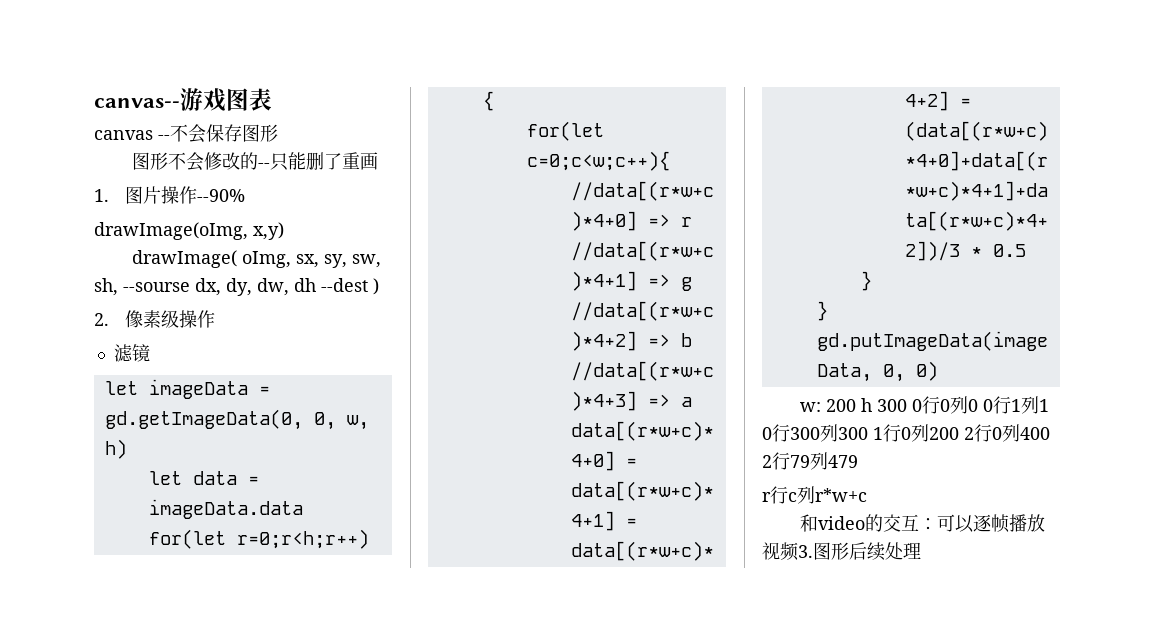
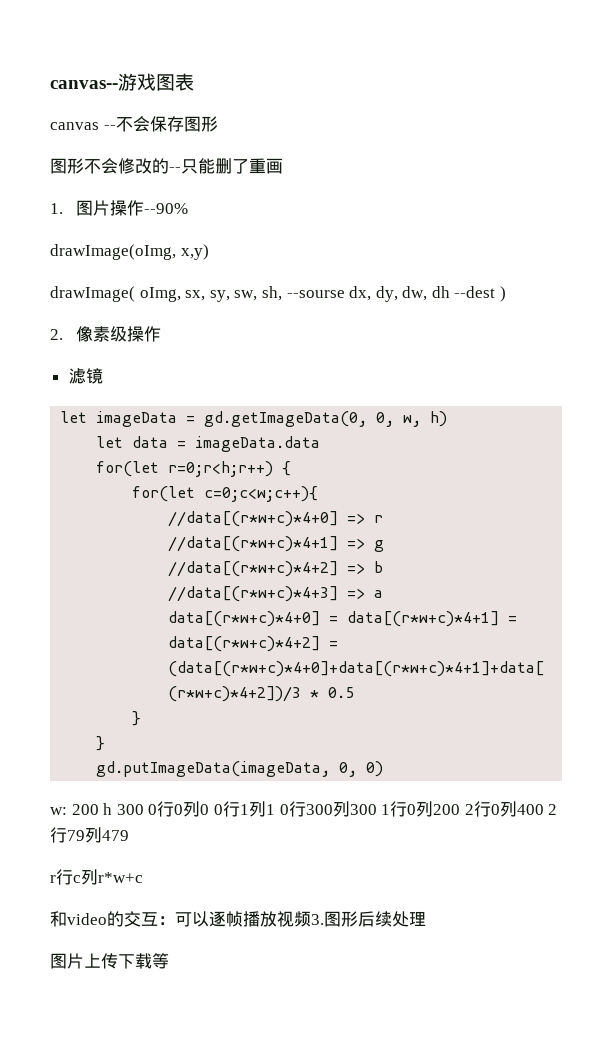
+ 图片上传下载等

